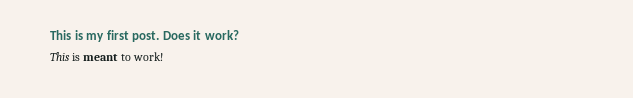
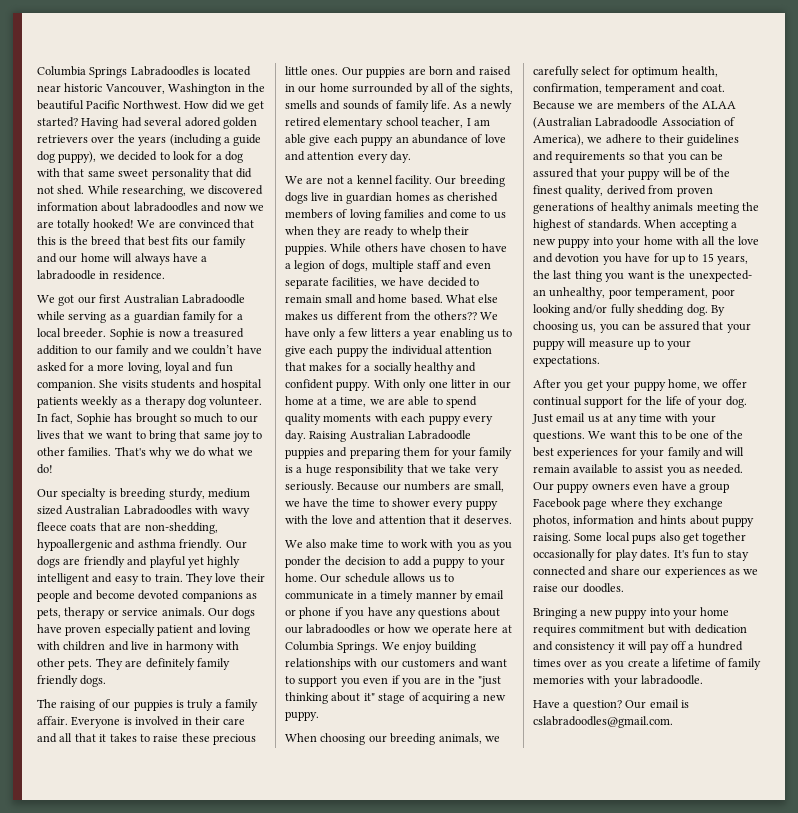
- This is my first post. Does it work?
- This is meant to work!
+ Columbia Springs Labradoodles is located near historic Vancouver, Washington in the beautiful Pacific Northwest. How did we get started? Having had several adored golden retrievers over the years (including a guide dog puppy), we decided to look for a dog with that same sweet personality that did not shed. While researching, we discovered information about labradoodles and now we are totally hooked! We are convinced that this is the breed that best fits our family and our home will always have a labradoodle in residence.
+ We got our first Australian Labradoodle while serving as a guardian family for a local breeder. Sophie is now a treasured addition to our family and we couldn’t have asked for a more loving, loyal and fun companion. She visits students and hospital patients weekly as a therapy dog volunteer. In fact, Sophie has brought so much to our lives that we want to bring that same joy to other families. That's why we do what we do!
+ Our specialty is breeding sturdy, medium sized Australian Labradoodles with wavy fleece coats that are non-shedding, hypoallergenic and asthma friendly. Our dogs are friendly and playful yet highly intelligent and easy to train. They love their people and become devoted companions as pets, therapy or service animals. Our dogs have proven especially patient and loving with children and live in harmony with other pets. They are definitely family friendly dogs.
+ The raising of our puppies is truly a family affair. Everyone is involved in their care and all that it takes to raise these precious little ones. Our puppies are born and raised in our home surrounded by all of the sights, smells and sounds of family life. As a newly retired elementary school teacher, I am able give each puppy an abundance of love and attention every day.
+ We are not a kennel facility. Our breeding dogs live in guardian homes as cherished members of loving families and come to us when they are ready to whelp their puppies. While others have chosen to have a legion of dogs, multiple staff and even separate facilities, we have decided to remain small and home based. What else makes us different from the others?? We have only a few litters a year enabling us to give each puppy the individual attention that makes for a socially healthy and confident puppy. With only one litter in our home at a time, we are able to spend quality moments with each puppy every day. Raising Australian Labradoodle puppies and preparing them for your family is a huge responsibility that we take very seriously. Because our numbers are small, we have the time to shower every puppy with the love and attention that it deserves.
+ We also make time to work with you as you ponder the decision to add a puppy to your home. Our schedule allows us to communicate in a timely manner by email or phone if you have any questions about our labradoodles or how we operate here at Columbia Springs. We enjoy building relationships with our customers and want to support you even if you are in the "just thinking about it" stage of acquiring a new puppy.
+ When choosing our breeding animals, we carefully select for optimum health, confirmation, temperament and coat. Because we are members of the ALAA (Australian Labradoodle Association of America), we adhere to their guidelines and requirements so that you can be assured that your puppy will be of the finest quality, derived from proven generations of healthy animals meeting the highest of standards. When accepting a new puppy into your home with all the love and devotion you have for up to 15 years, the last thing you want is the unexpected- an unhealthy, poor temperament, poor looking and/or fully shedding dog. By choosing us, you can be assured that your puppy will measure up to your expectations.
+ After you get your puppy home, we offer continual support for the life of your dog. Just email us at any time with your questions. We want this to be one of the best experiences for your family and will remain available to assist you as needed. Our puppy owners even have a group Facebook page where they exchange photos, information and hints about puppy raising. Some local pups also get together occasionally for play dates. It's fun to stay connected and share our experiences as we raise our doodles.
+ Bringing a new puppy into your home requires commitment but with dedication and consistency it will pay off a hundred times over as you create a lifetime of family memories with your labradoodle.
+ Have a question? Our email is cslabradoodles@gmail.com.

